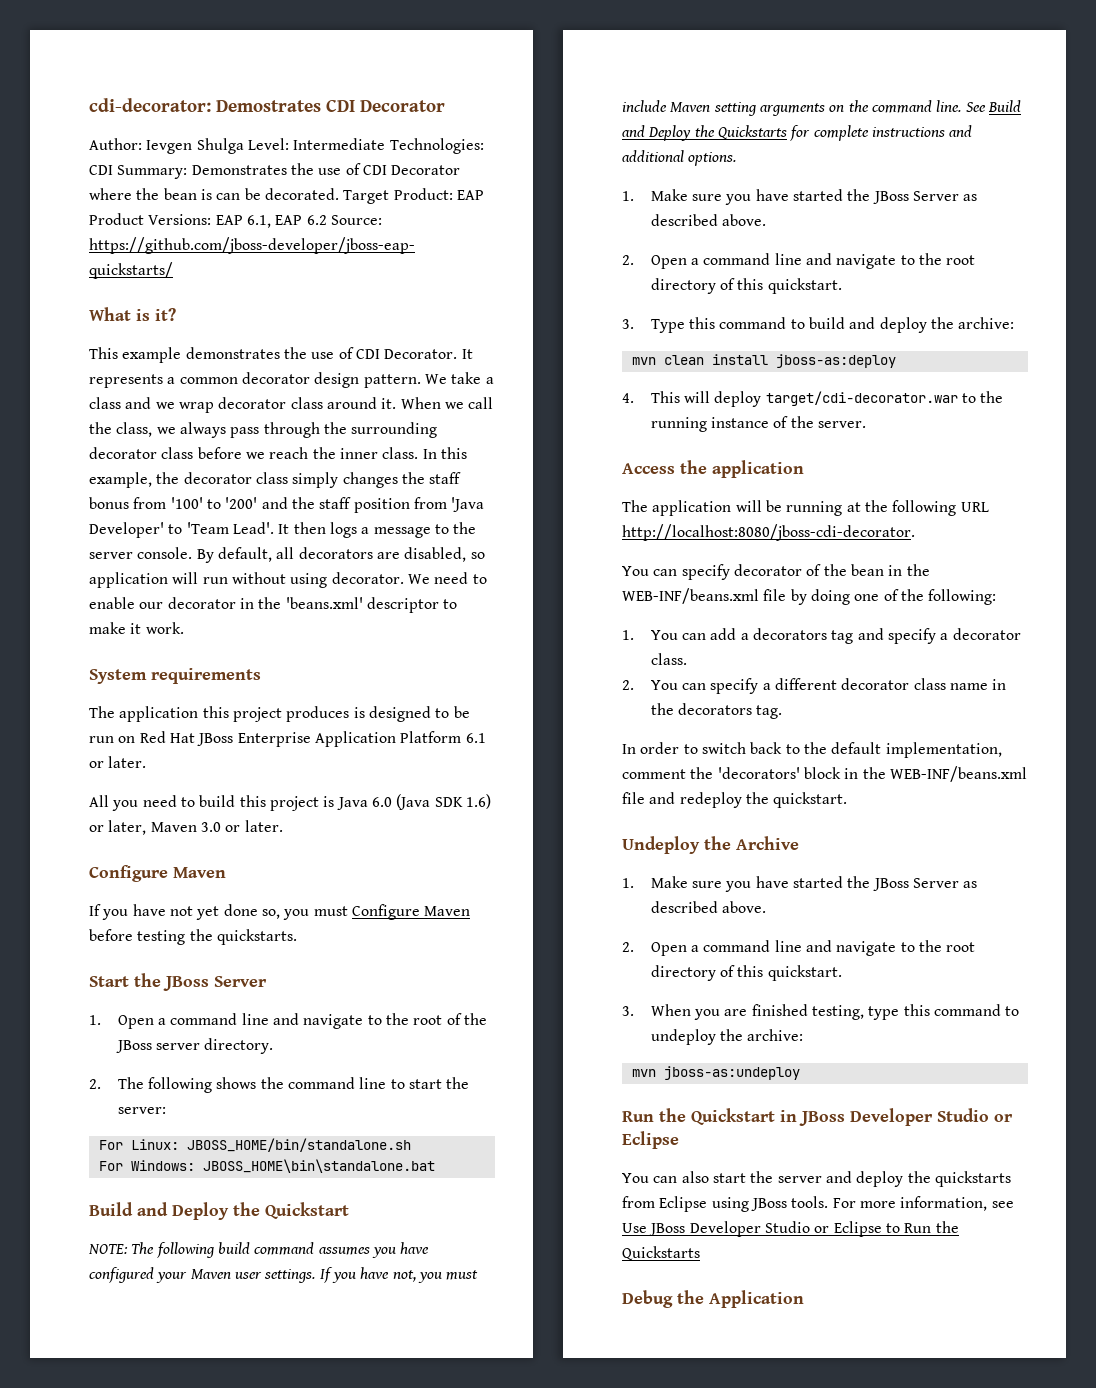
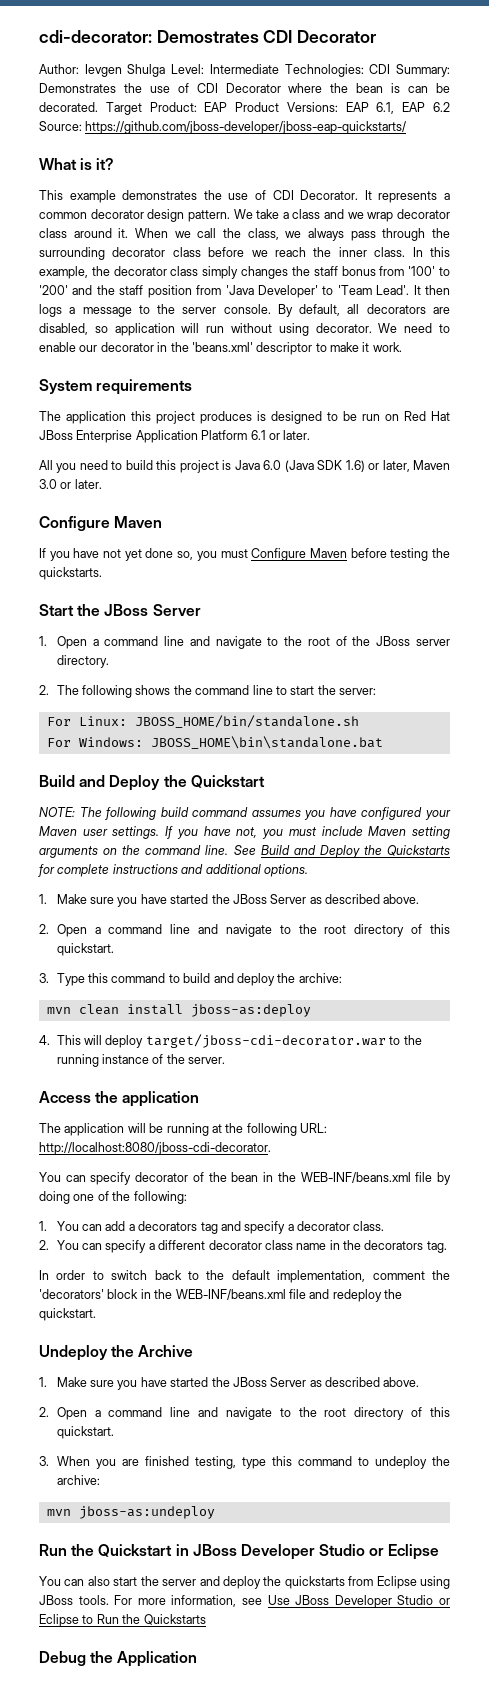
- 4. This will deploy target/cdi-decorator.war to the running instance of the server.
+ 4. This will deploy target/jboss-cdi-decorator.war to the running instance of the server.
- The application will be running at the following URL http://localhost:8080/jboss-cdi-decorator.
+ The application will be running at the following URL: http://localhost:8080/jboss-cdi-decorator.

